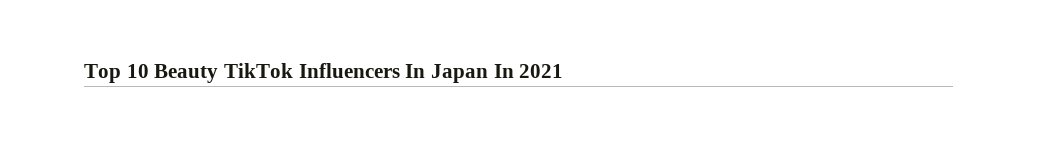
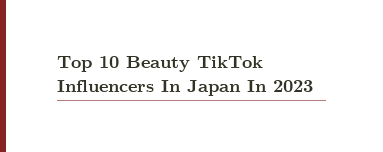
- Top 10 Beauty TikTok Influencers In Japan In 2021
+ Top 10 Beauty TikTok Influencers In Japan In 2023

